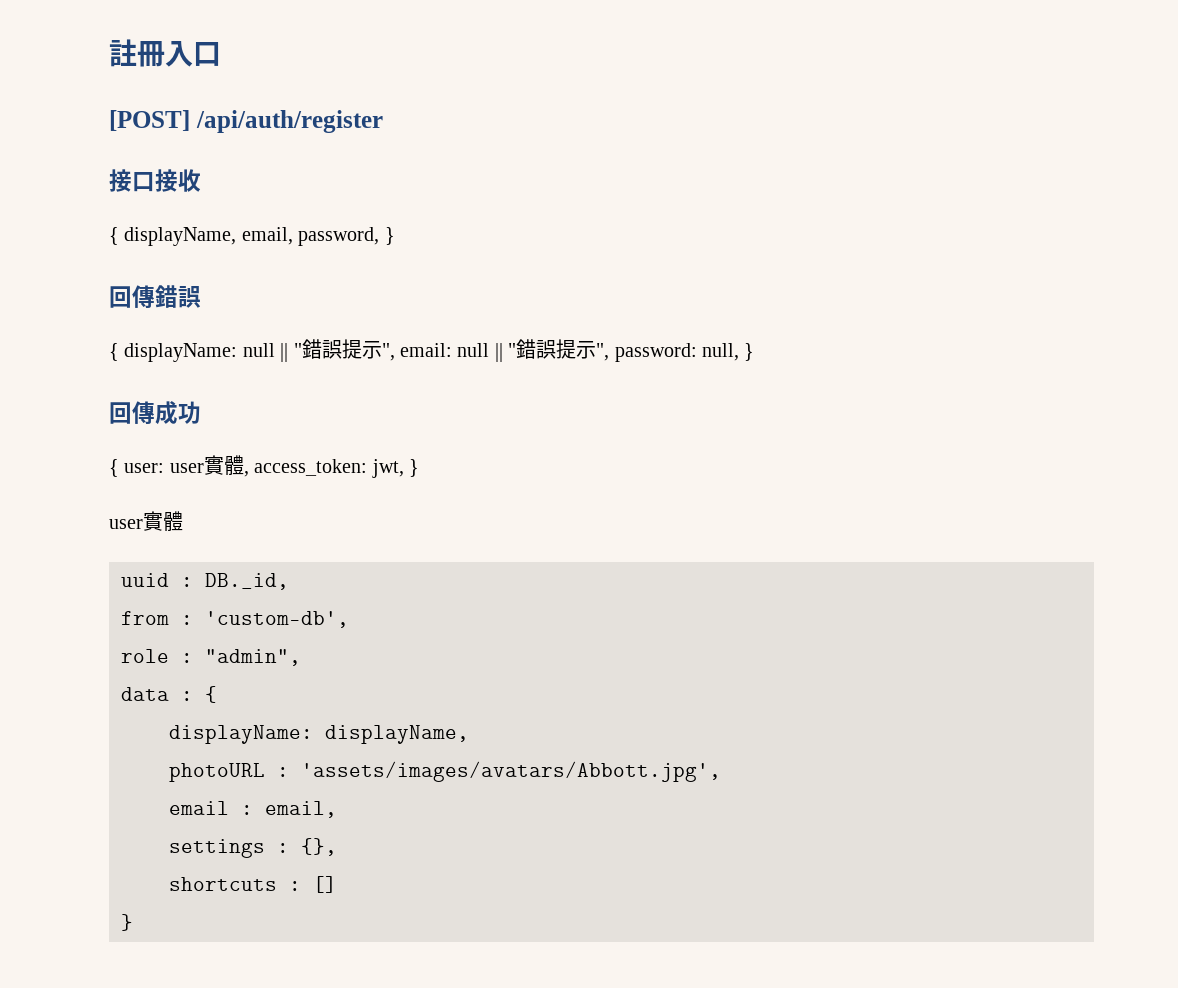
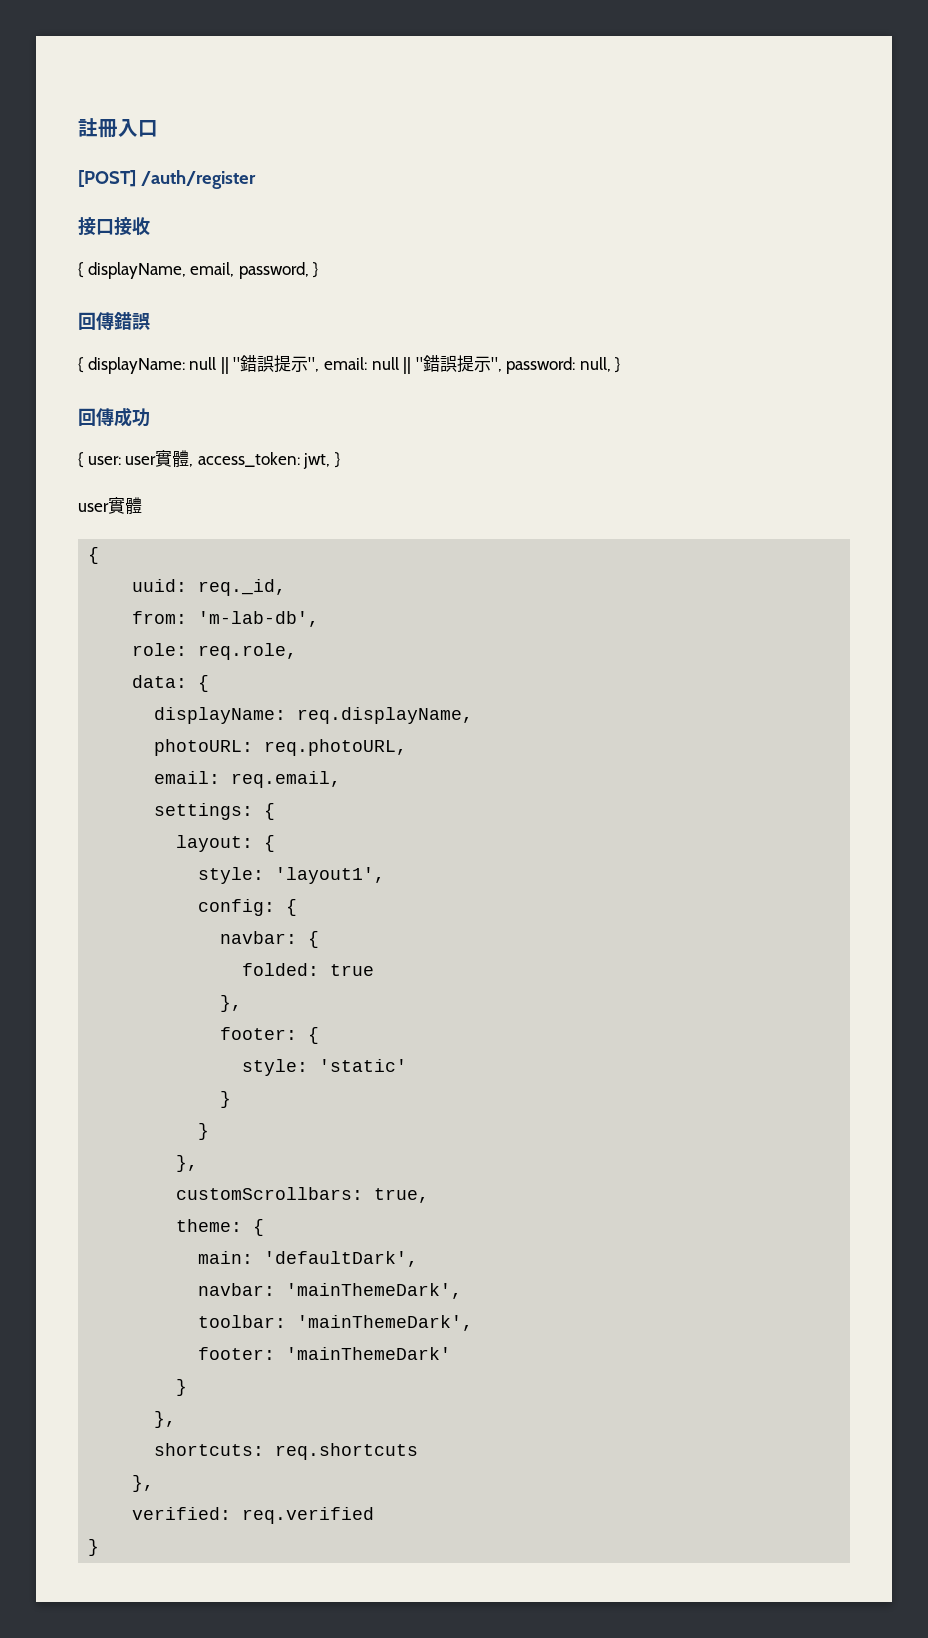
- [POST] /api/auth/register
+ [POST] /auth/register
  { user: user實體, access_token: jwt, }
  user實體
- uuid : DB._id,
- from : 'custom-db',
- role : "admin",
- data : {
- displayName: displayName,
- photoURL : 'assets/images/avatars/Abbott.jpg',
- email : email,
- settings : {},
- shortcuts : []
+ {
+ uuid: req._id,
+ from: 'm-lab-db',
+ role: req.role,
+ data: {
+ displayName: req.displayName,
+ photoURL: req.photoURL,
+ email: req.email,
+ settings: {
+ layout: {
+ style: 'layout1',
+ config: {
+ navbar: {
+ folded: true
+ },
+ footer: {
+ style: 'static'
+ }
+ }
+ },
+ customScrollbars: true,
+ theme: {
+ main: 'defaultDark',
+ navbar: 'mainThemeDark',
+ toolbar: 'mainThemeDark',
+ footer: 'mainThemeDark'
+ }
+ },
+ shortcuts: req.shortcuts
+ },
+ verified: req.verified

